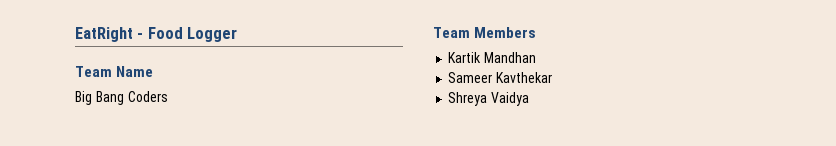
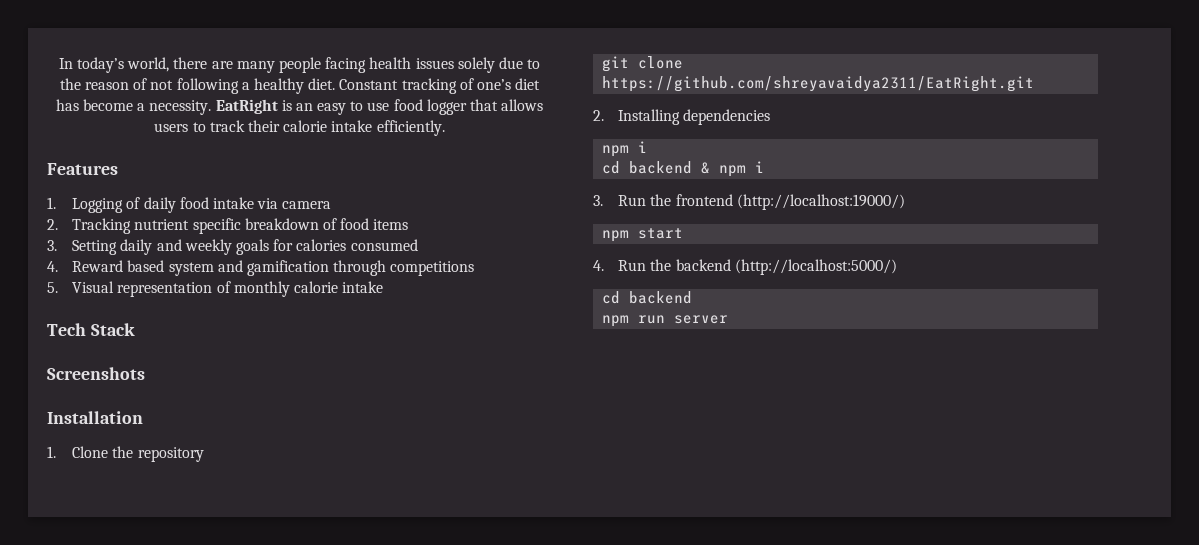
- EatRight - Food Logger
- Team Name
- Big Bang Coders
- Team Members
- Kartik Mandhan
- Sameer Kavthekar
- Shreya Vaidya
+ In today’s world, there are many people facing health issues solely due to the reason of not following a healthy diet. Constant tracking of one’s diet has become a necessity. EatRight is an easy to use food logger that allows users to track their calorie intake efficiently.
+ Features
+ 1. Logging of daily food intake via camera
+ 2. Tracking nutrient specific breakdown of food items
+ 3. Setting daily and weekly goals for calories consumed
+ 4. Reward based system and gamification through competitions
+ 5. Visual representation of monthly calorie intake
+ Tech Stack
+ Screenshots
+ Installation
+ 1. Clone the repository
+ git clone https://github.com/shreyavaidya2311/EatRight.git
+ 2. Installing dependencies
+ npm i
+ cd backend & npm i
+ 3. Run the frontend (http://localhost:19000/)
+ npm start
+ 4. Run the backend (http://localhost:5000/)
+ cd backend
+ npm run server

